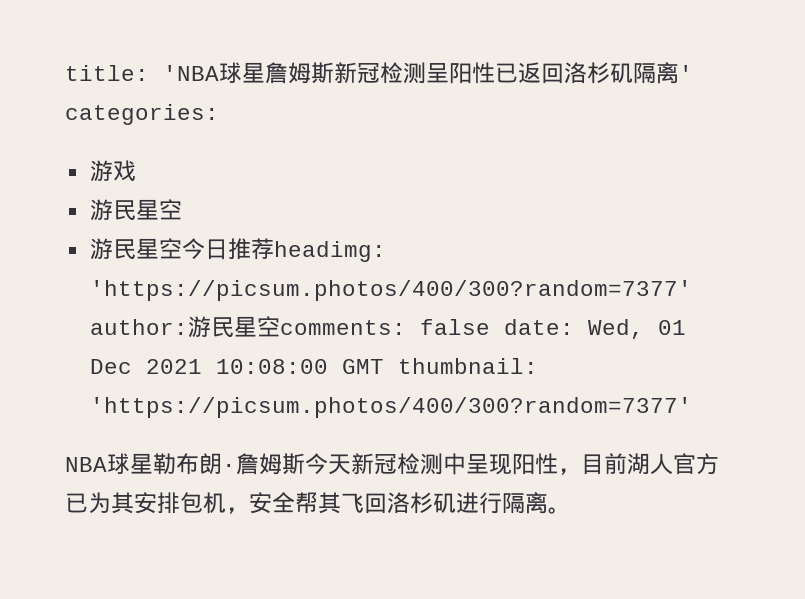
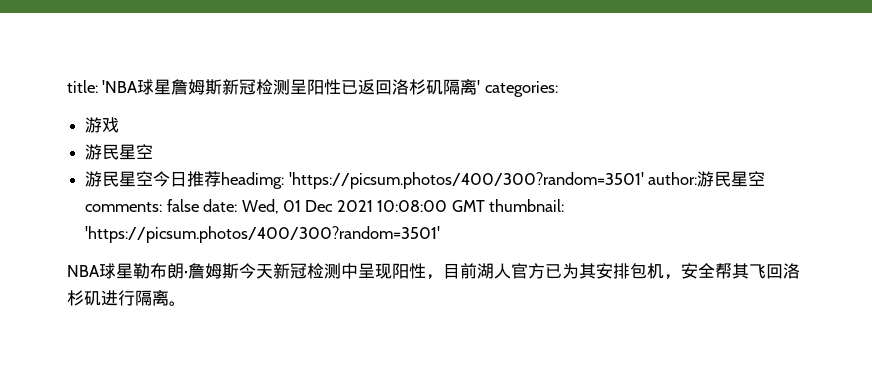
- 游民星空今日推荐headimg: 'https://picsum.photos/400/300?random=7377' author:游民星空comments: false date: Wed, 01 Dec 2021 10:08:00 GMT thumbnail: 'https://picsum.photos/400/300?random=7377'
+ 游民星空今日推荐headimg: 'https://picsum.photos/400/300?random=3501' author:游民星空comments: false date: Wed, 01 Dec 2021 10:08:00 GMT thumbnail: 'https://picsum.photos/400/300?random=3501'

